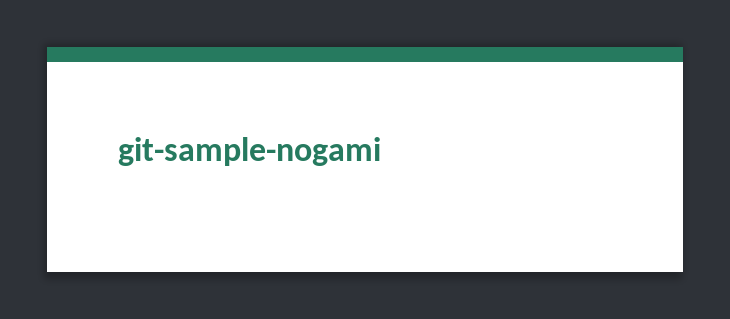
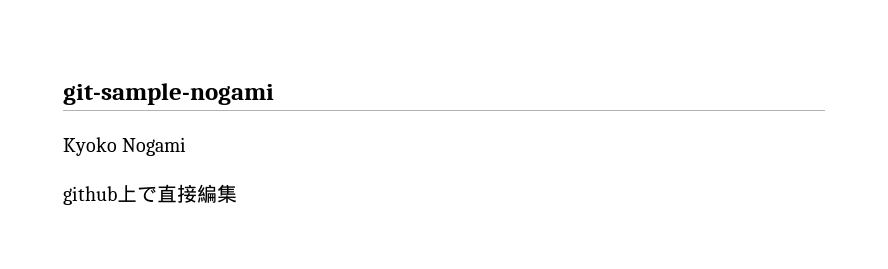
+ Kyoko Nogami
+ github上で直接編集

